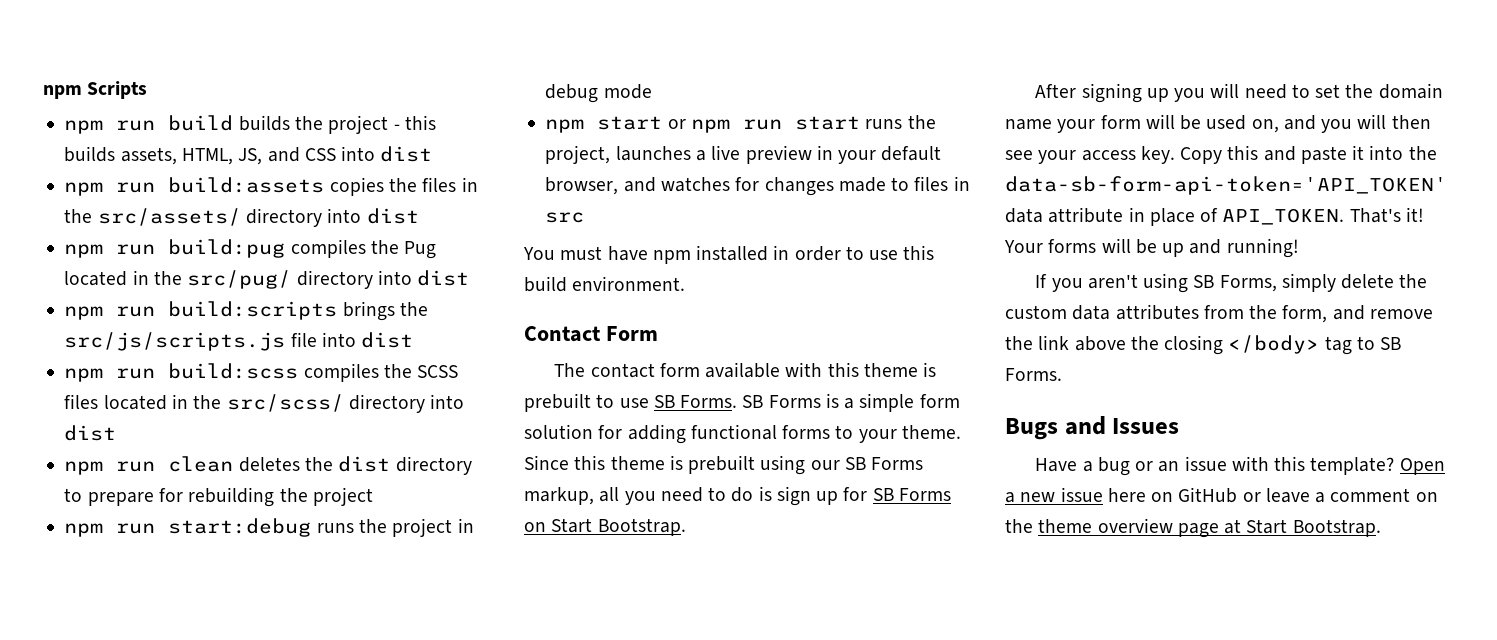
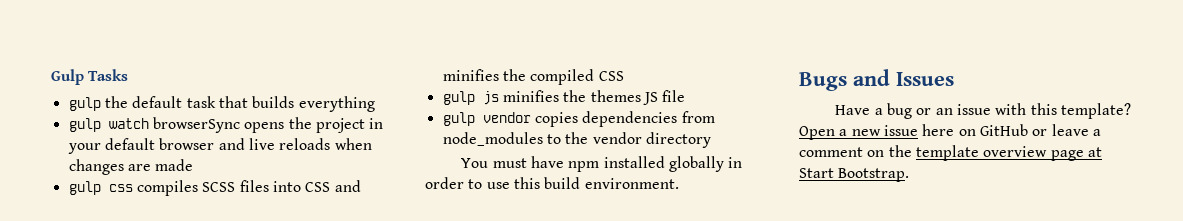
- npm Scripts
- npm run build builds the project - this builds assets, HTML, JS, and CSS into dist
- npm run build:assets copies the files in the src/assets/ directory into dist
- npm run build:pug compiles the Pug located in the src/pug/ directory into dist
- npm run build:scripts brings the src/js/scripts.js file into dist
- npm run build:scss compiles the SCSS files located in the src/scss/ directory into dist
- npm run clean deletes the dist directory to prepare for rebuilding the project
- npm run start:debug runs the project in debug mode
- npm start or npm run start runs the project, launches a live preview in your default browser, and watches for changes made to files in src
+ Gulp Tasks
+ gulp the default task that builds everything
+ gulp watch browserSync opens the project in your default browser and live reloads when changes are made
+ gulp css compiles SCSS files into CSS and minifies the compiled CSS
+ gulp js minifies the themes JS file
+ gulp vendor copies dependencies from node_modules to the vendor directory
- You must have npm installed in order to use this build environment.
+ You must have npm installed globally in order to use this build environment.
- Contact Form
- The contact form available with this theme is prebuilt to use SB Forms. SB Forms is a simple form solution for adding functional forms to your theme. Since this theme is prebuilt using our SB Forms markup, all you need to do is sign up for SB Forms on Start Bootstrap.
- After signing up you will need to set the domain name your form will be used on, and you will then see your access key. Copy this and paste it into the data-sb-form-api-token='API_TOKEN' data attribute in place of API_TOKEN. That's it! Your forms will be up and running!
- If you aren't using SB Forms, simply delete the custom data attributes from the form, and remove the link above the closing </body> tag to SB Forms.
- Open a new issue here on GitHub or leave a comment on the theme overview page at Start Bootstrap.
+ Open a new issue here on GitHub or leave a comment on the template overview page at Start Bootstrap.

